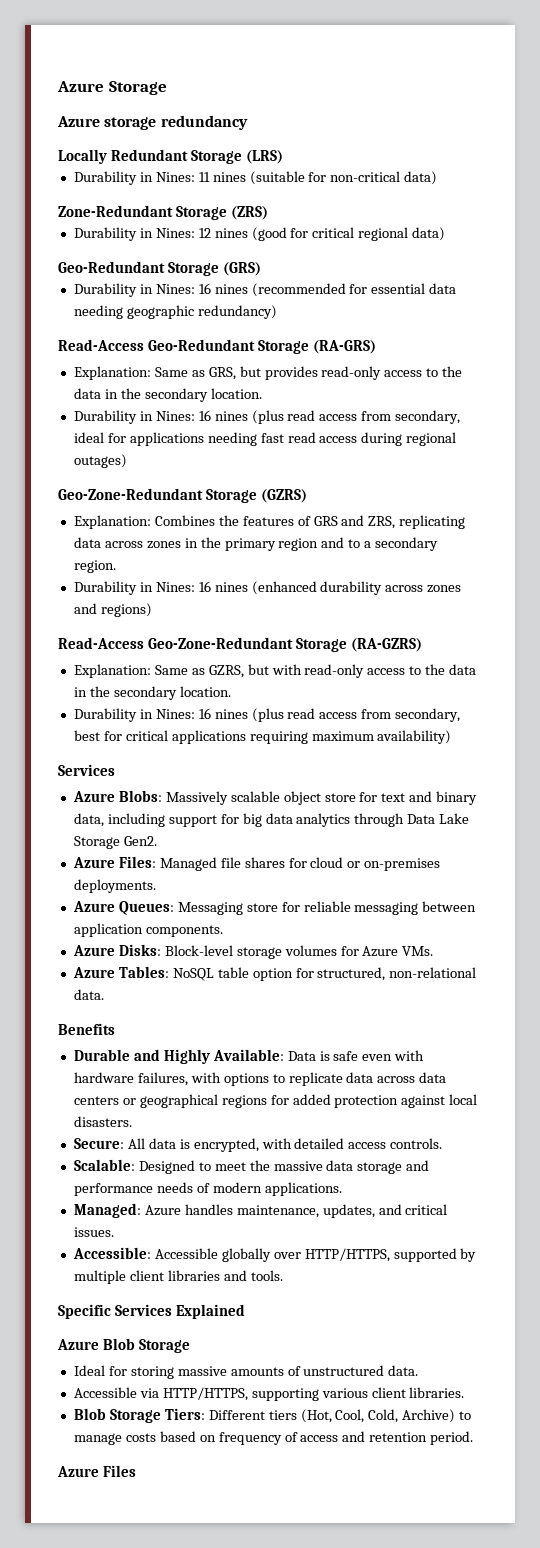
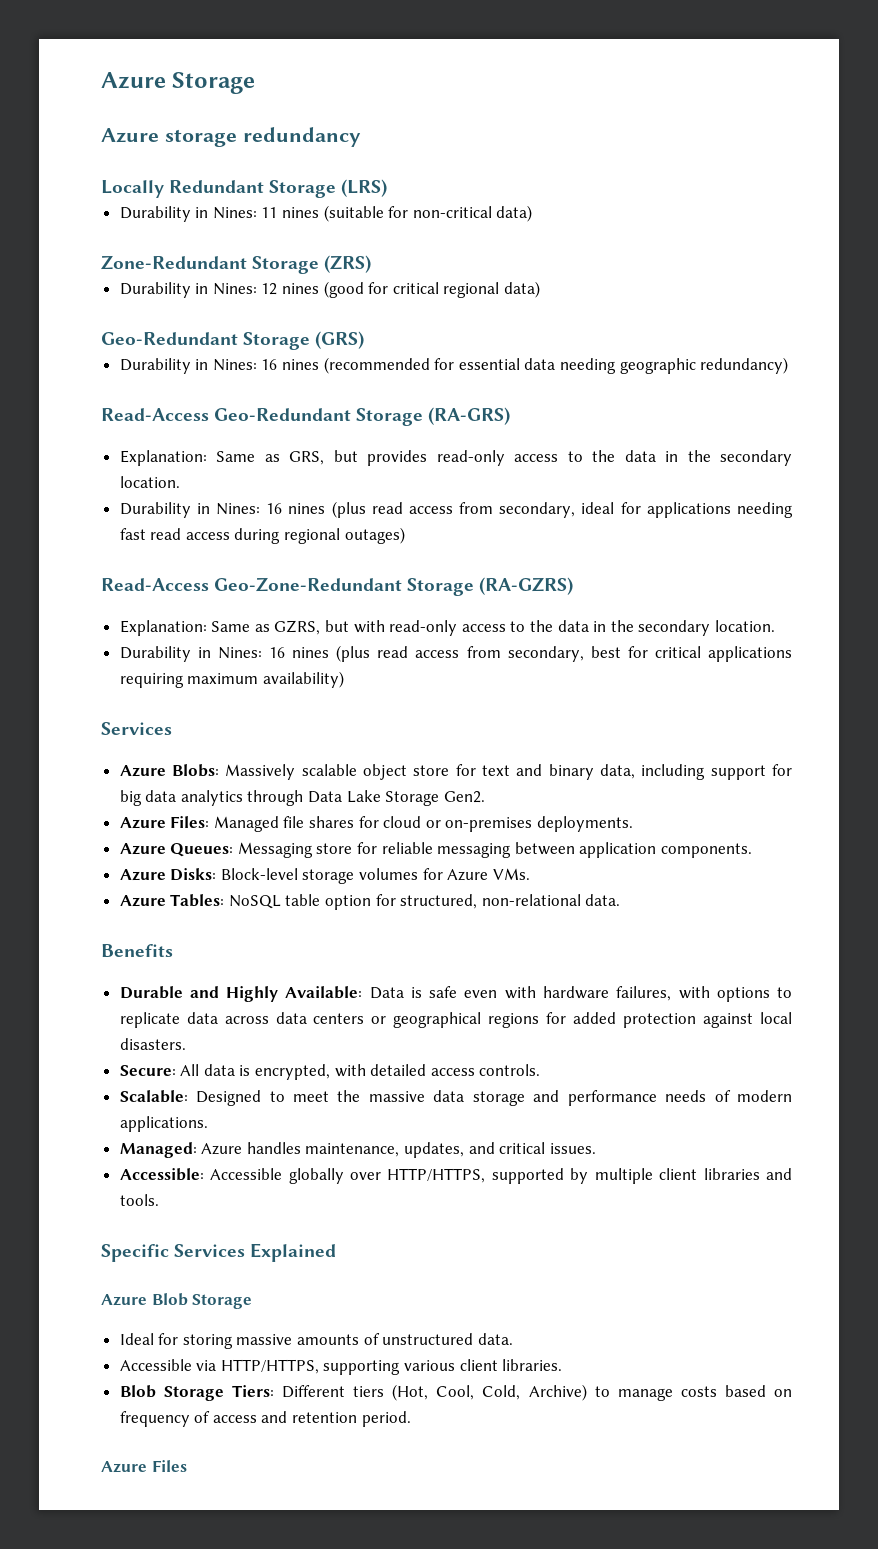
- Geo-Zone-Redundant Storage (GZRS)
- Explanation: Combines the features of GRS and ZRS, replicating data across zones in the primary region and to a secondary region.
- Durability in Nines: 16 nines (enhanced durability across zones and regions)

